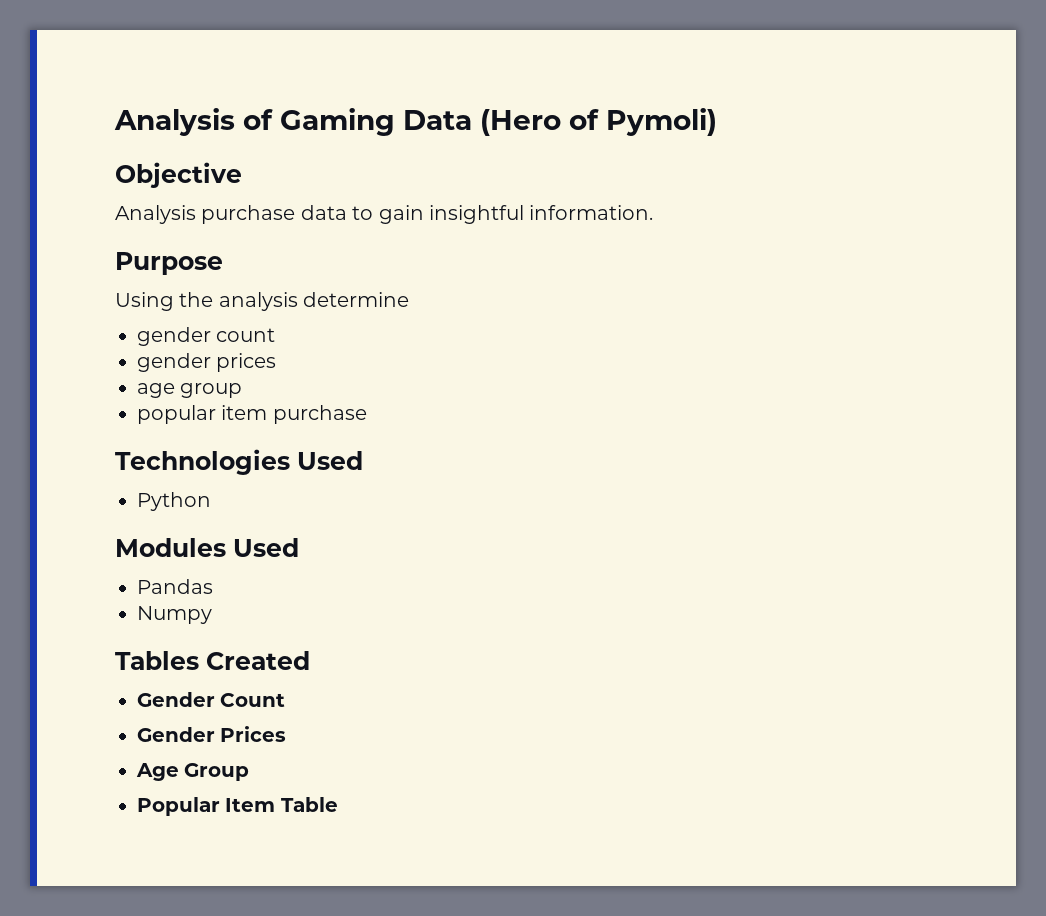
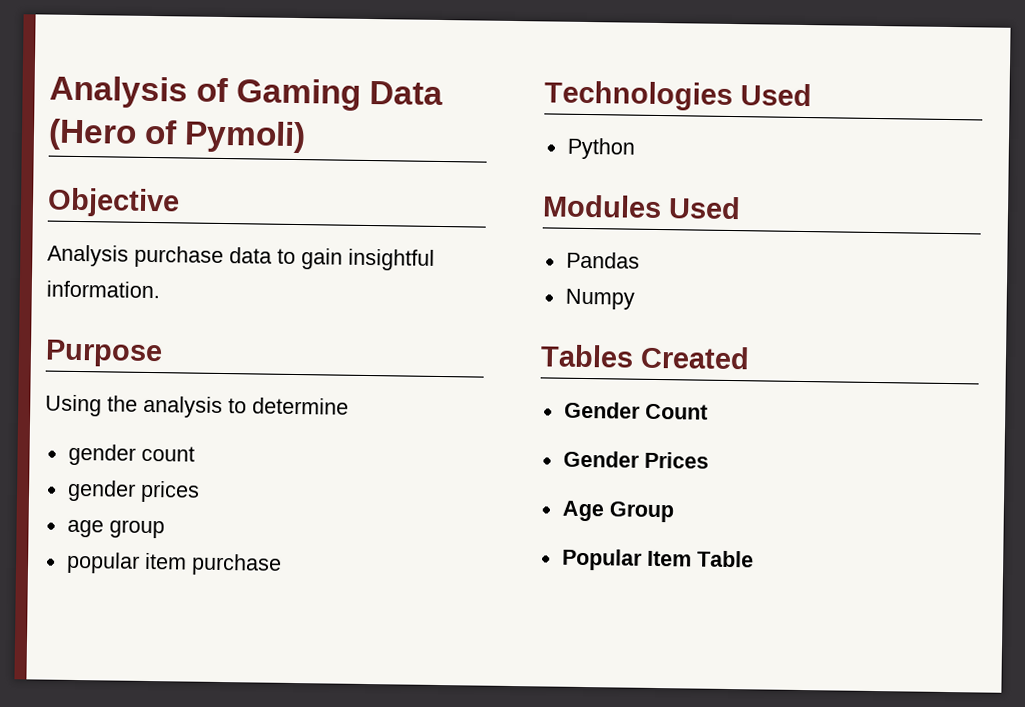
- Using the analysis determine
+ Using the analysis to determine

